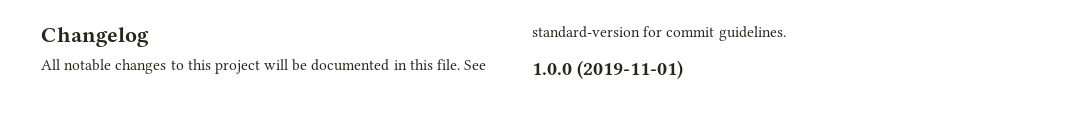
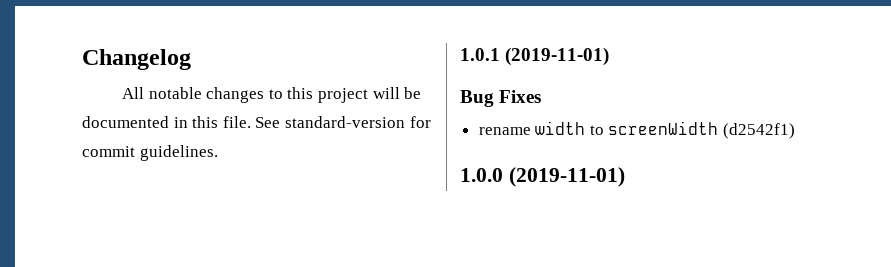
+ 1.0.1 (2019-11-01)
+ Bug Fixes
+ rename width to screenWidth (d2542f1)

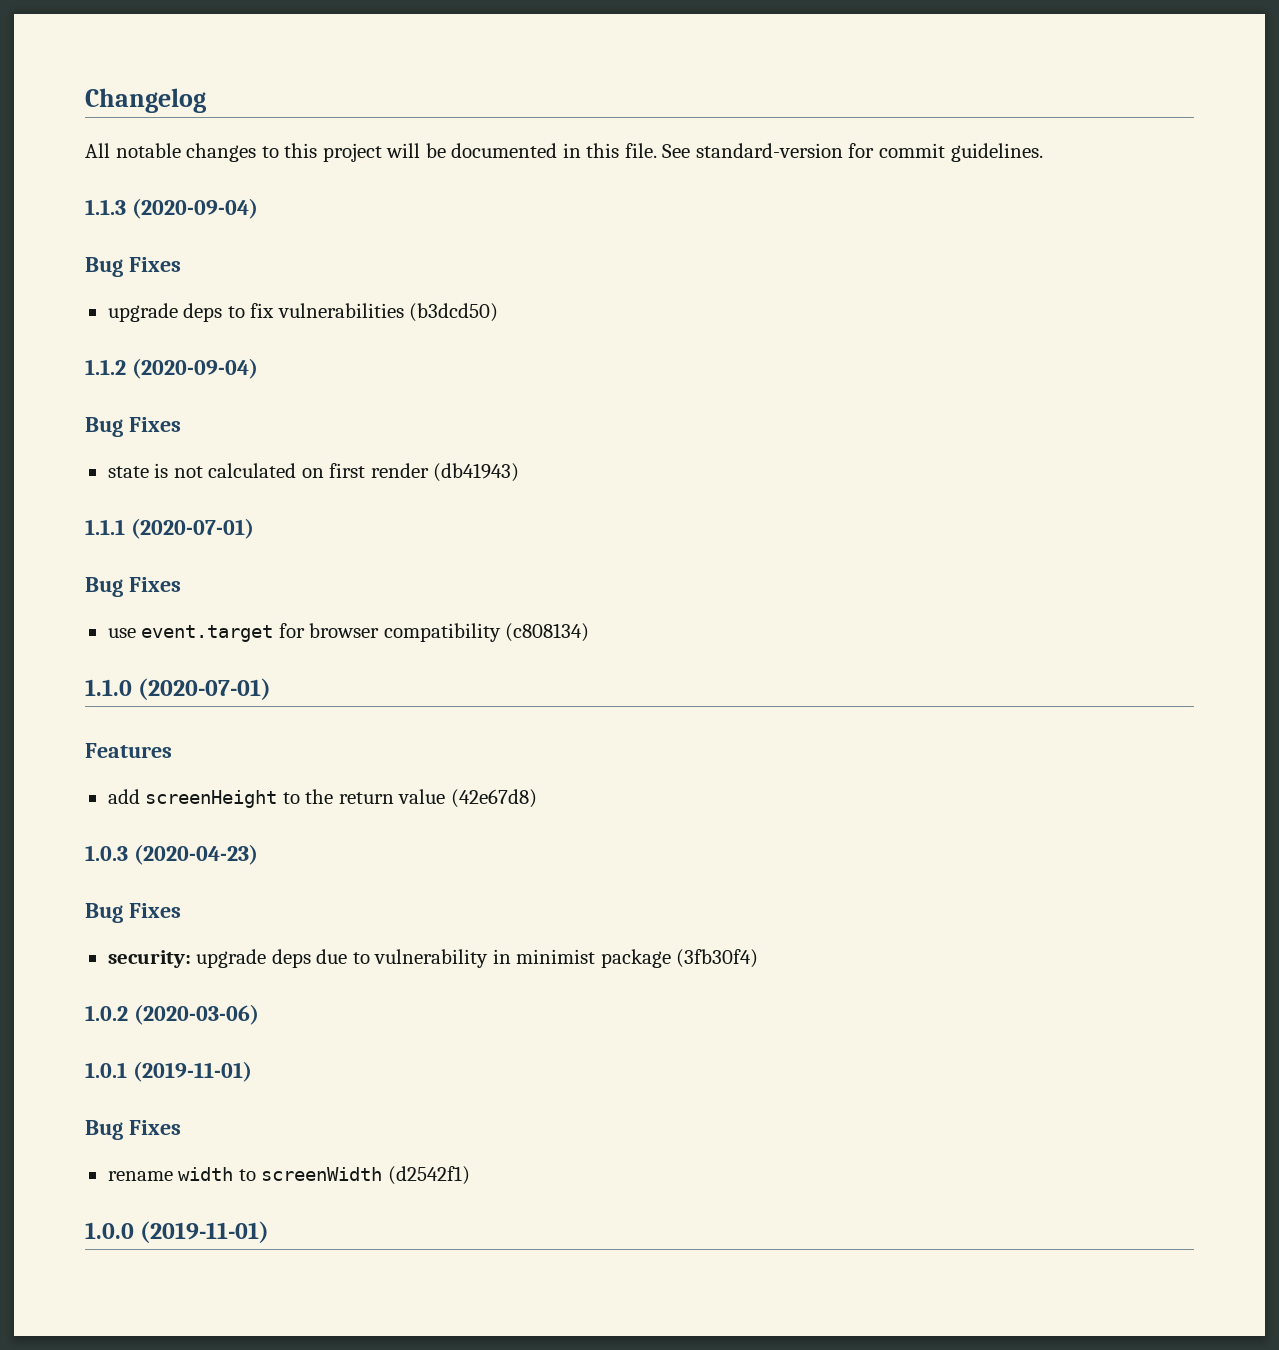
+ 1.1.3 (2020-09-04)
+ Bug Fixes
+ upgrade deps to fix vulnerabilities (b3dcd50)
+ 1.1.2 (2020-09-04)
+ Bug Fixes
+ state is not calculated on first render (db41943)
+ 1.1.1 (2020-07-01)
+ Bug Fixes
+ use event.target for browser compatibility (c808134)
+ 1.1.0 (2020-07-01)
+ Features
+ add screenHeight to the return value (42e67d8)
+ 1.0.3 (2020-04-23)
+ Bug Fixes
+ security: upgrade deps due to vulnerability in minimist package (3fb30f4)
+ 1.0.2 (2020-03-06)

